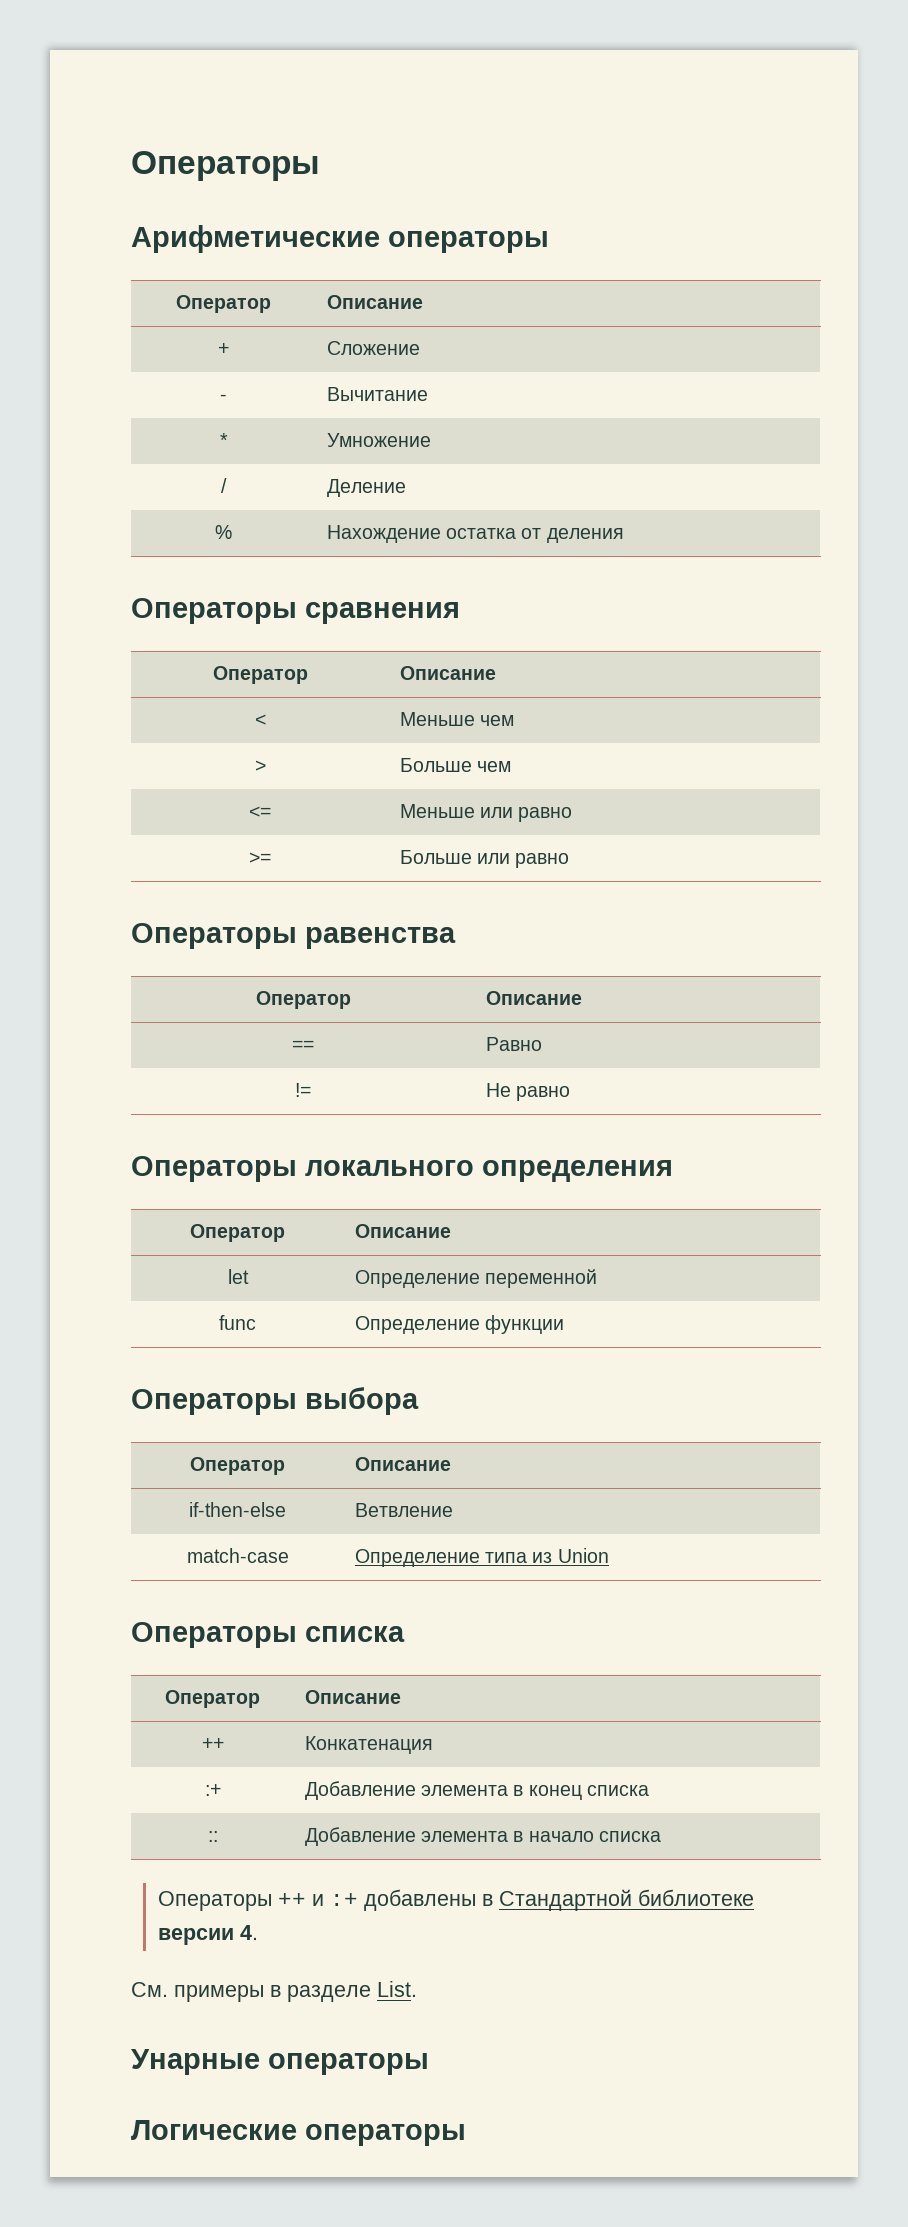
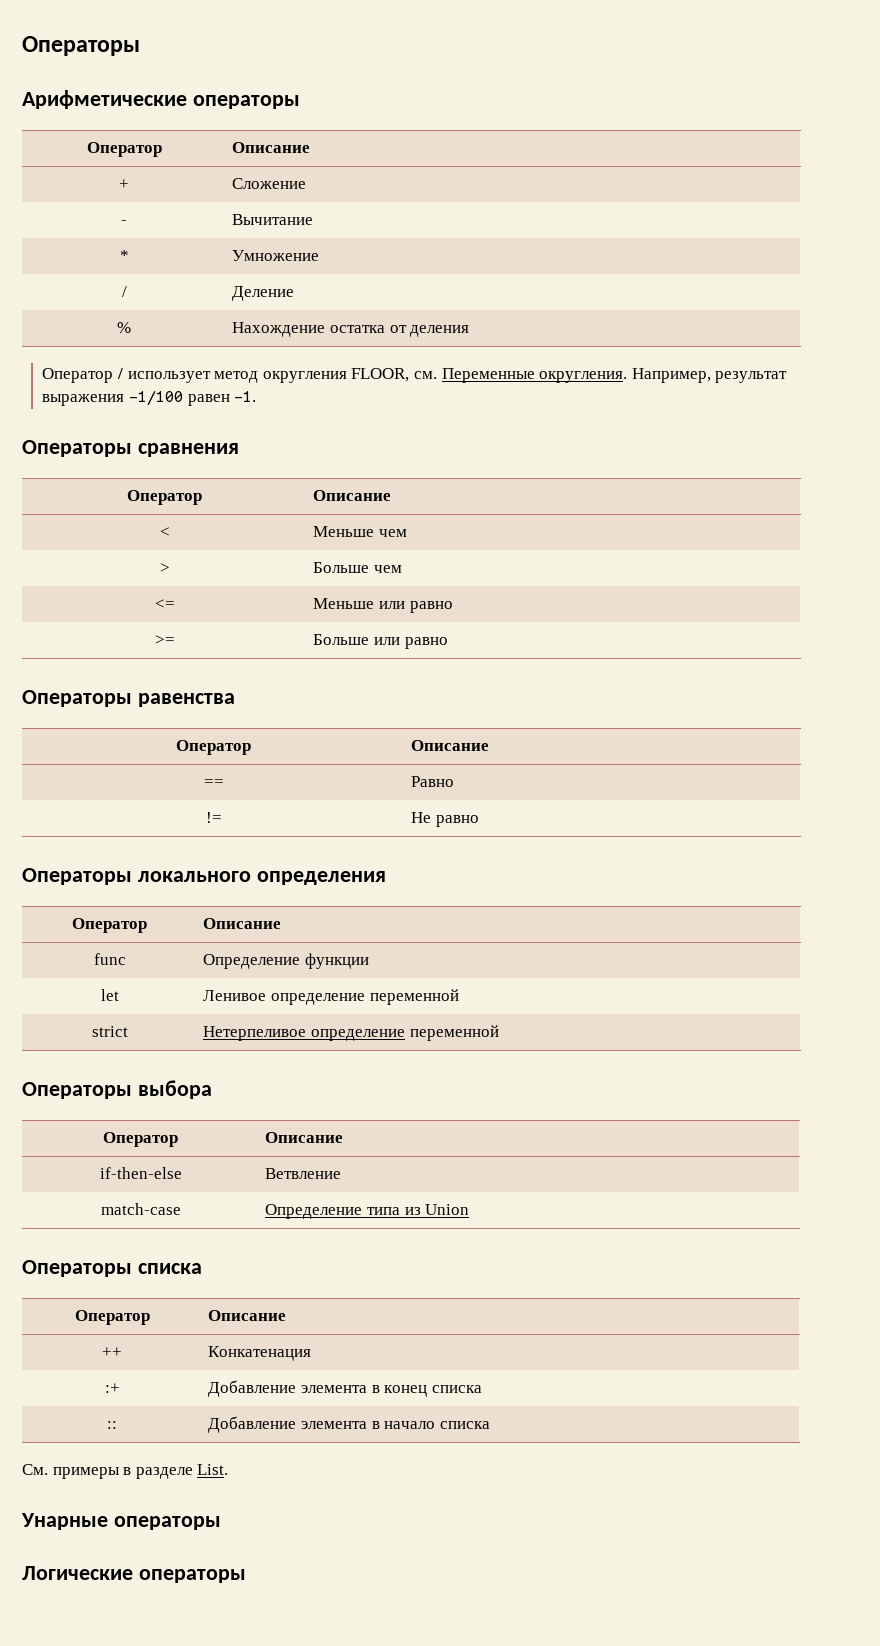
+ Оператор / использует метод округления FLOOR, см. Переменные округления. Например, результат выражения -1/100 равен -1.
- let | Определение переменной
+ let | Ленивое определение переменной
+ strict | Нетерпеливое определение переменной
- Операторы ++ и :+ добавлены в Стандартной библиотеке версии 4.

